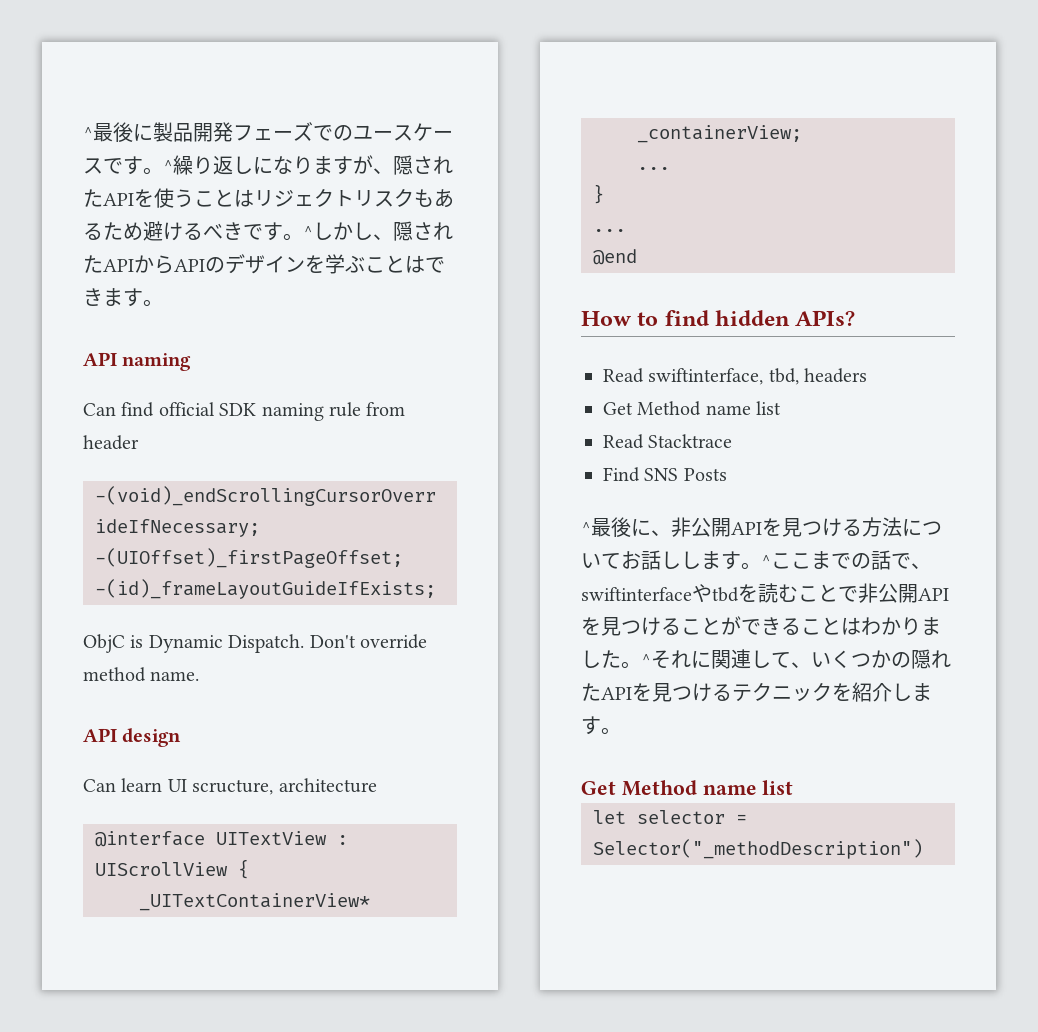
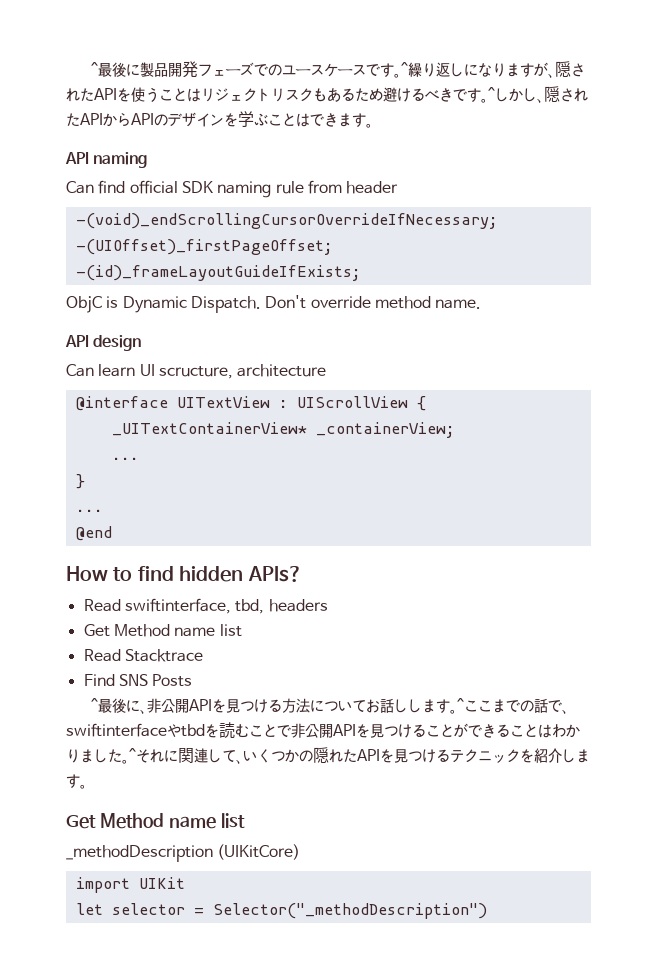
+ _methodDescription (UIKitCore)
+ import UIKit

